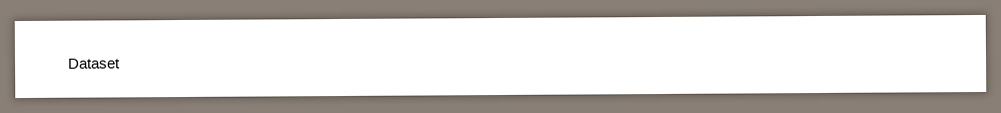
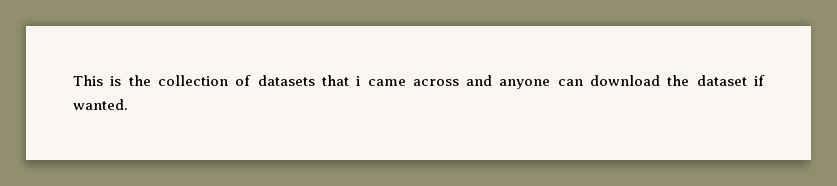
- Dataset
+ This is the collection of datasets that i came across and anyone can download the dataset if wanted.

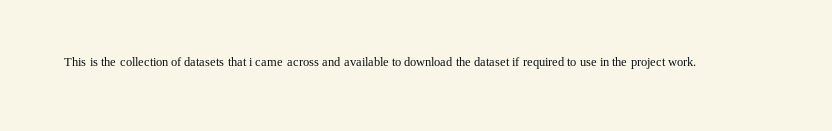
- This is the collection of datasets that i came across and anyone can download the dataset if wanted.
+ This is the collection of datasets that i came across and available to download the dataset if required to use in the project work.

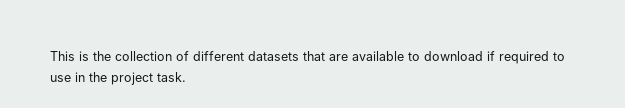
- This is the collection of datasets that i came across and available to download the dataset if required to use in the project work.
+ This is the collection of different datasets that are available to download if required to use in the project task.

